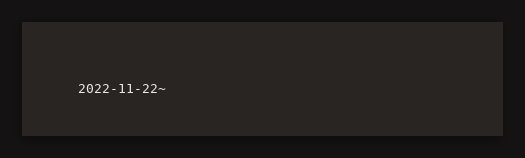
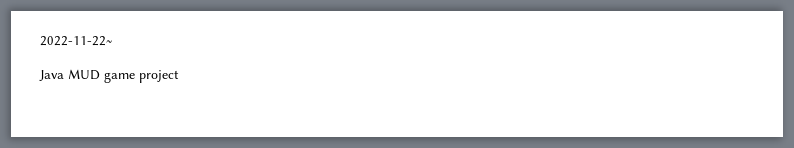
+ Java MUD game project

